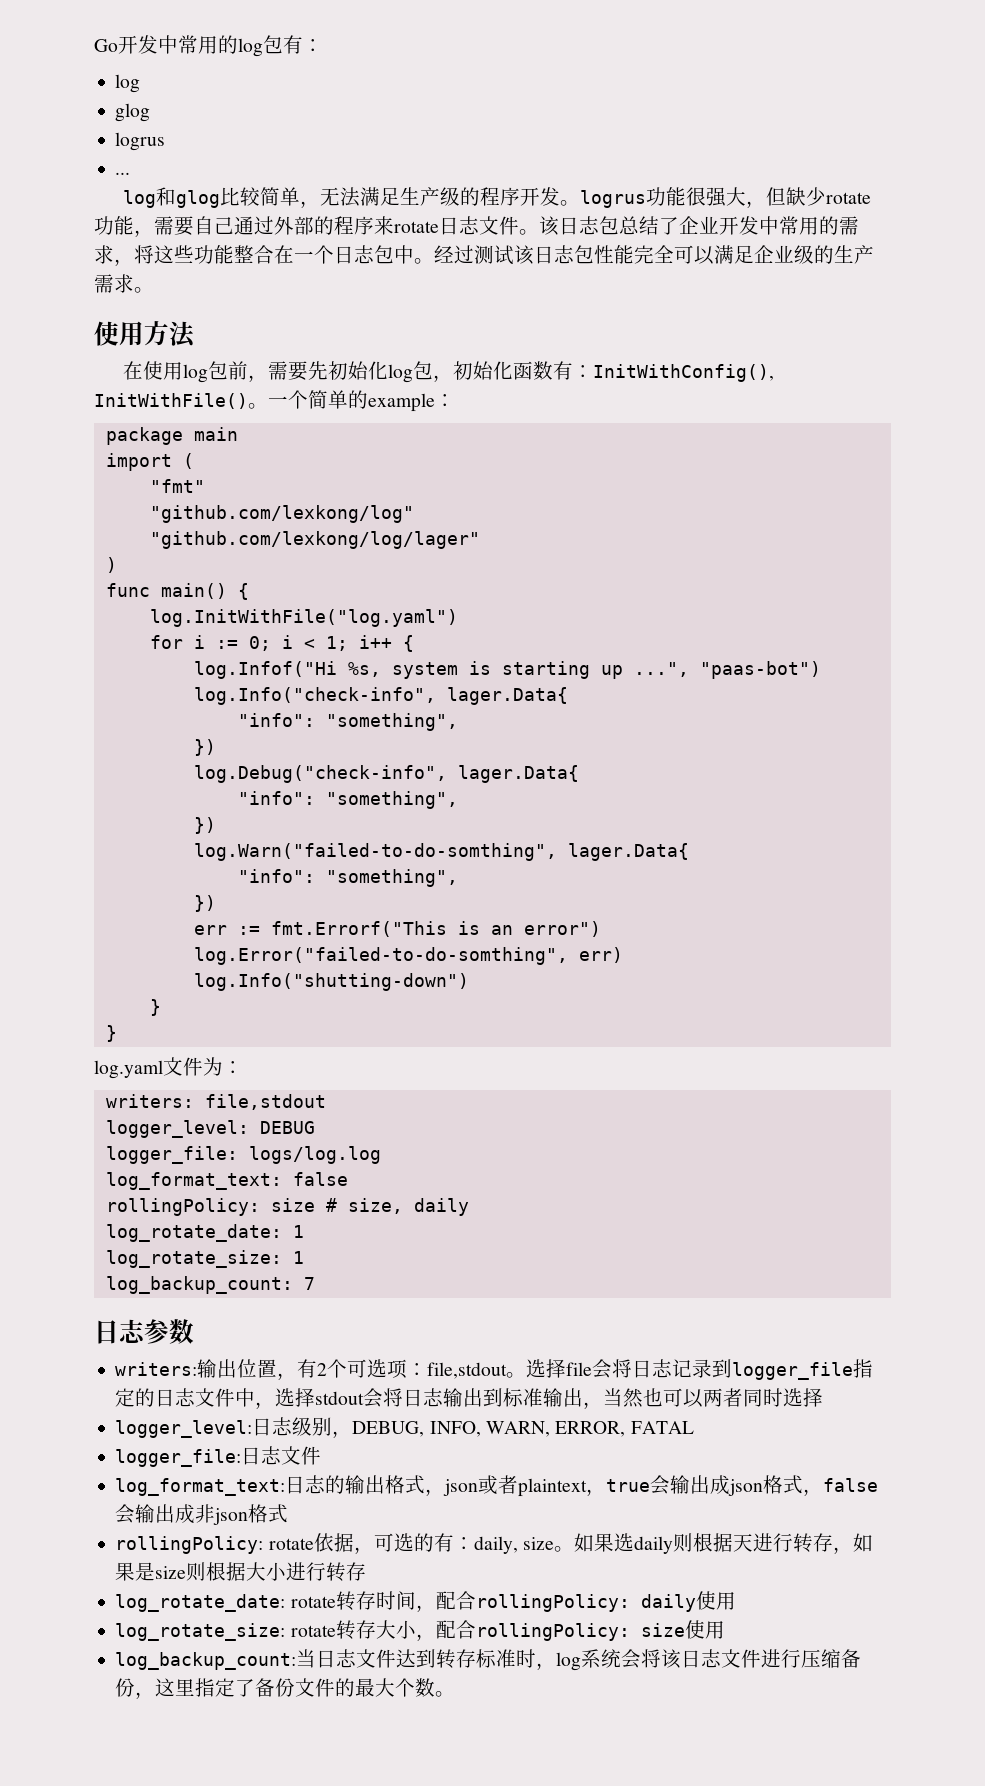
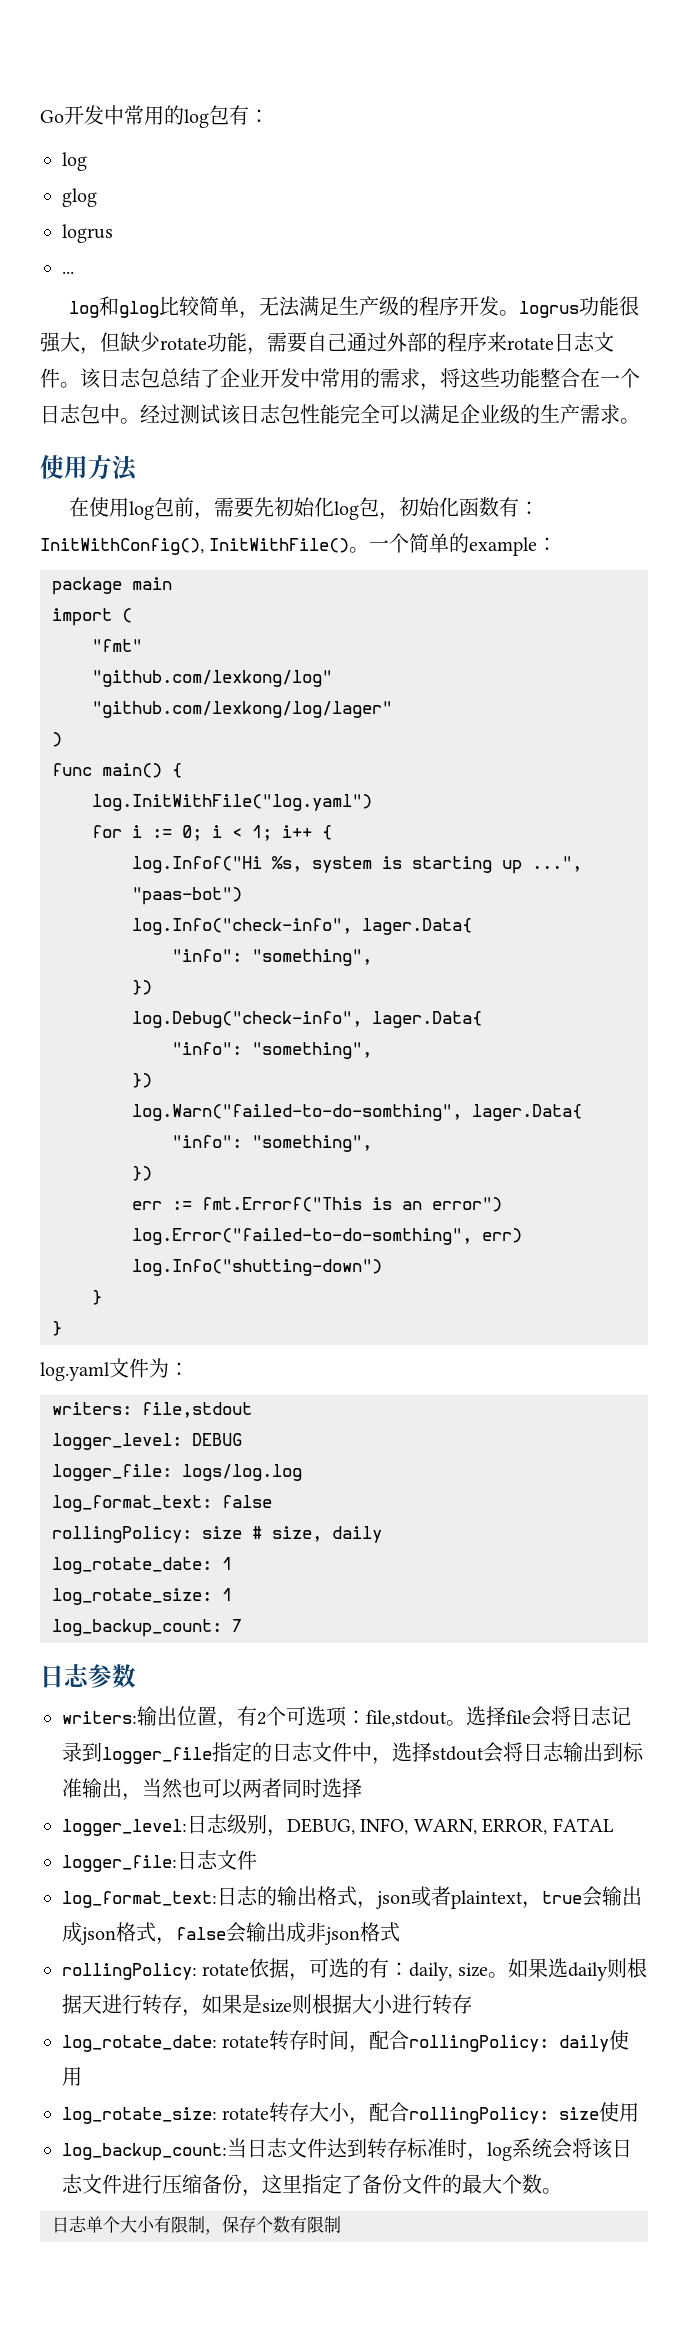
+ 日志单个大小有限制，保存个数有限制

